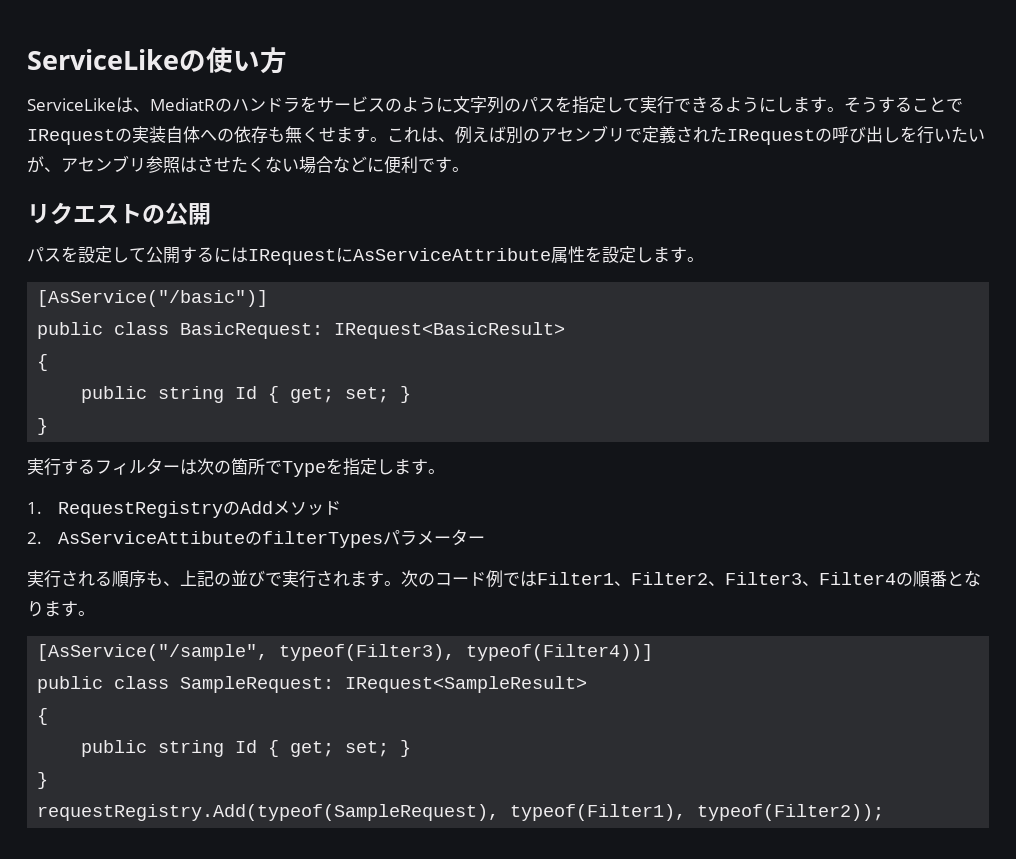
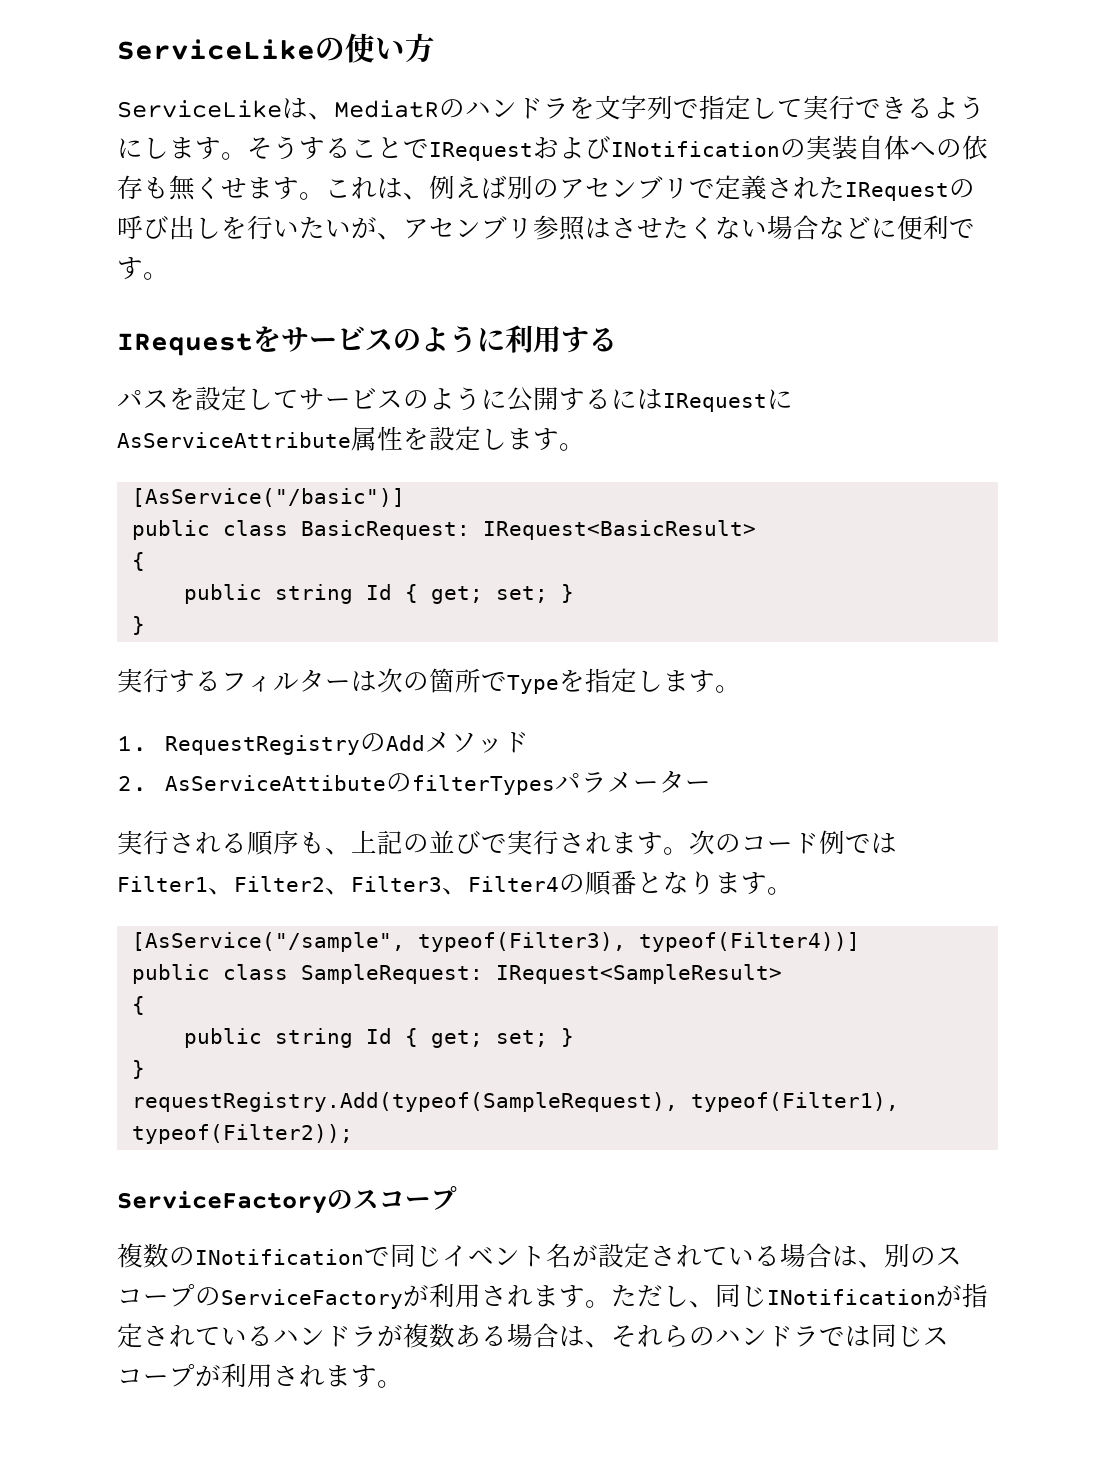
- ServiceLikeは、MediatRのハンドラをサービスのように文字列のパスを指定して実行できるようにします。
+ ServiceLikeは、MediatRのハンドラを文字列で指定して実行できるようにします。
- そうすることでIRequestの実装自体への依存も無くせます。
+ そうすることでIRequestおよびINotificationの実装自体への依存も無くせます。
- リクエストの公開
+ IRequestをサービスのように利用する
- パスを設定して公開するにはIRequestにAsServiceAttribute属性を設定します。
+ パスを設定してサービスのように公開するにはIRequestにAsServiceAttribute属性を設定します。
+ ServiceFactoryのスコープ
+ 複数のINotificationで同じイベント名が設定されている場合は、別のスコープのServiceFactoryが利用されます。ただし、同じINotificationが指定されているハンドラが複数ある場合は、それらのハンドラでは同じスコープが利用されます。

